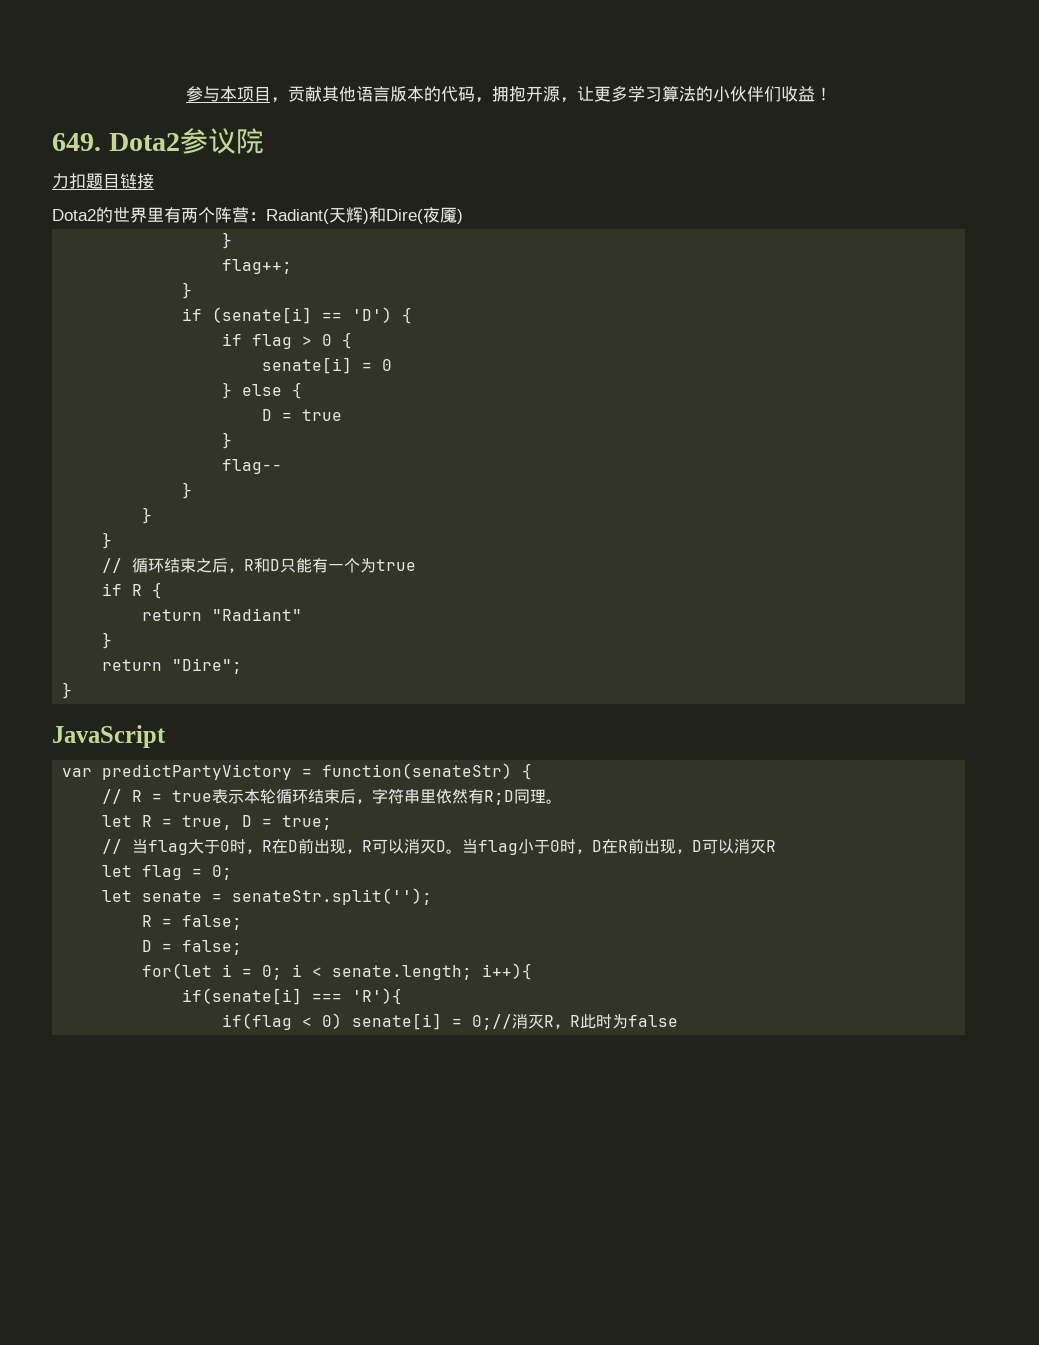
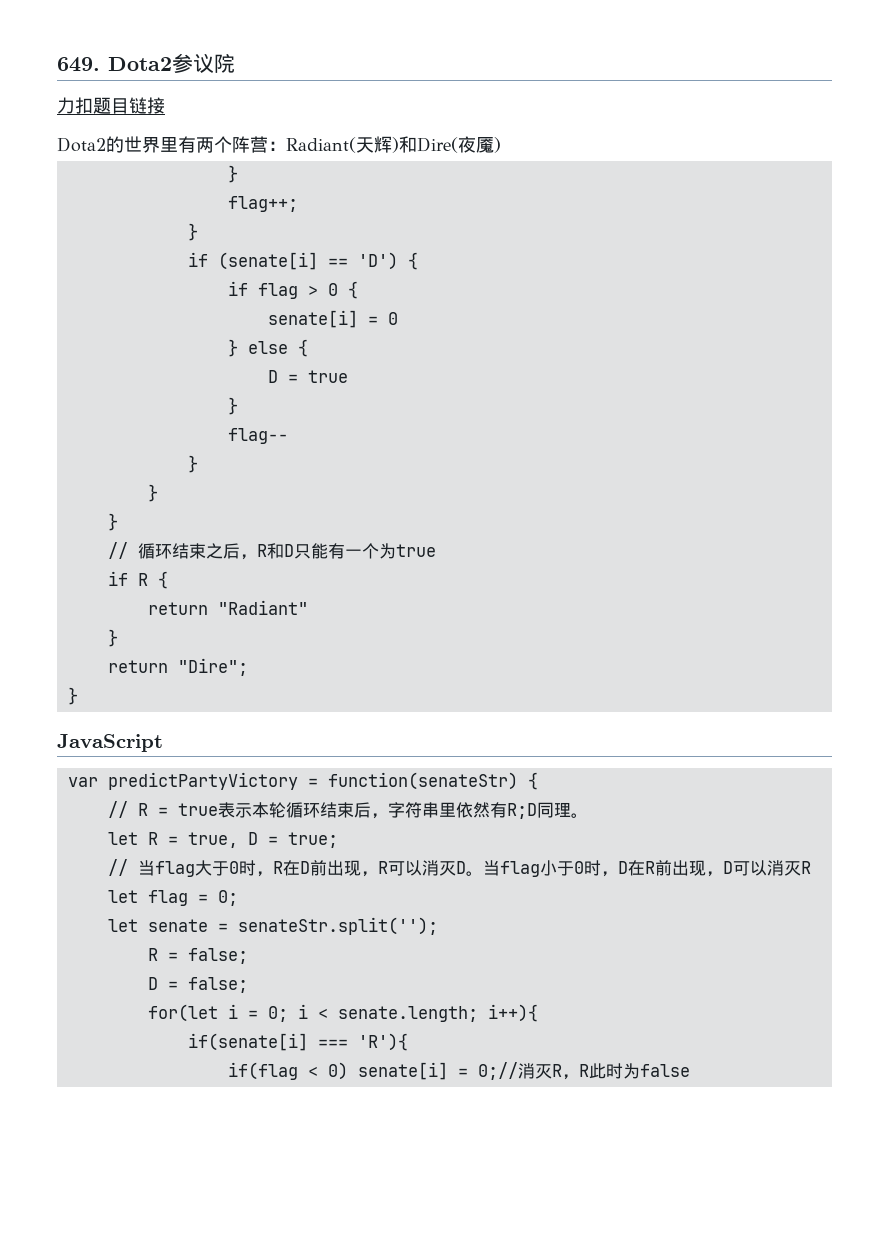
- 参与本项目，贡献其他语言版本的代码，拥抱开源，让更多学习算法的小伙伴们收益！

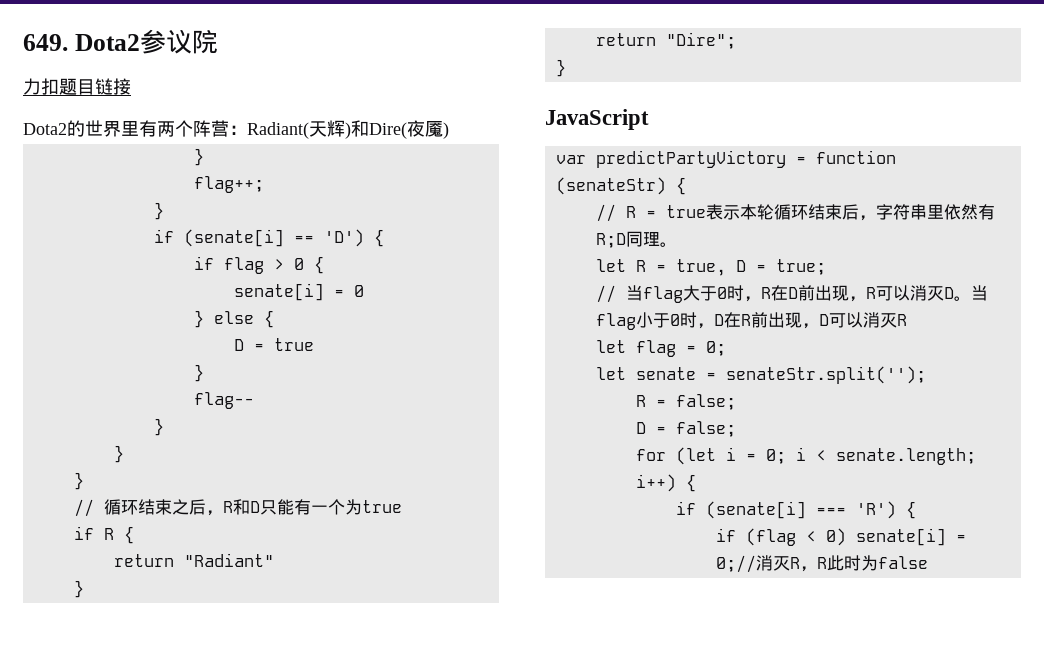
- var predictPartyVictory = function(senateStr) {
+ var predictPartyVictory = function (senateStr) {
- for(let i = 0; i < senate.length; i++){
- if(senate[i] === 'R'){
- if(flag < 0) senate[i] = 0;//消灭R，R此时为false
+ for (let i = 0; i < senate.length; i++) {
+ if (senate[i] === 'R') {
+ if (flag < 0) senate[i] = 0;//消灭R，R此时为false

